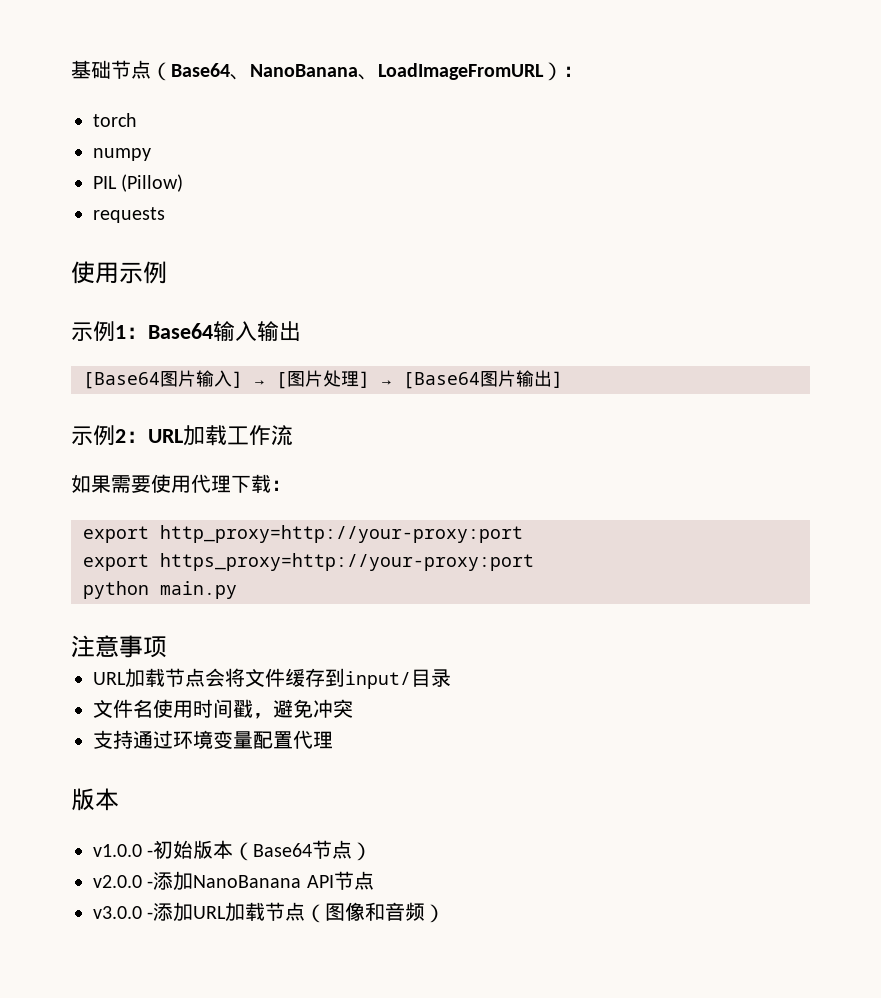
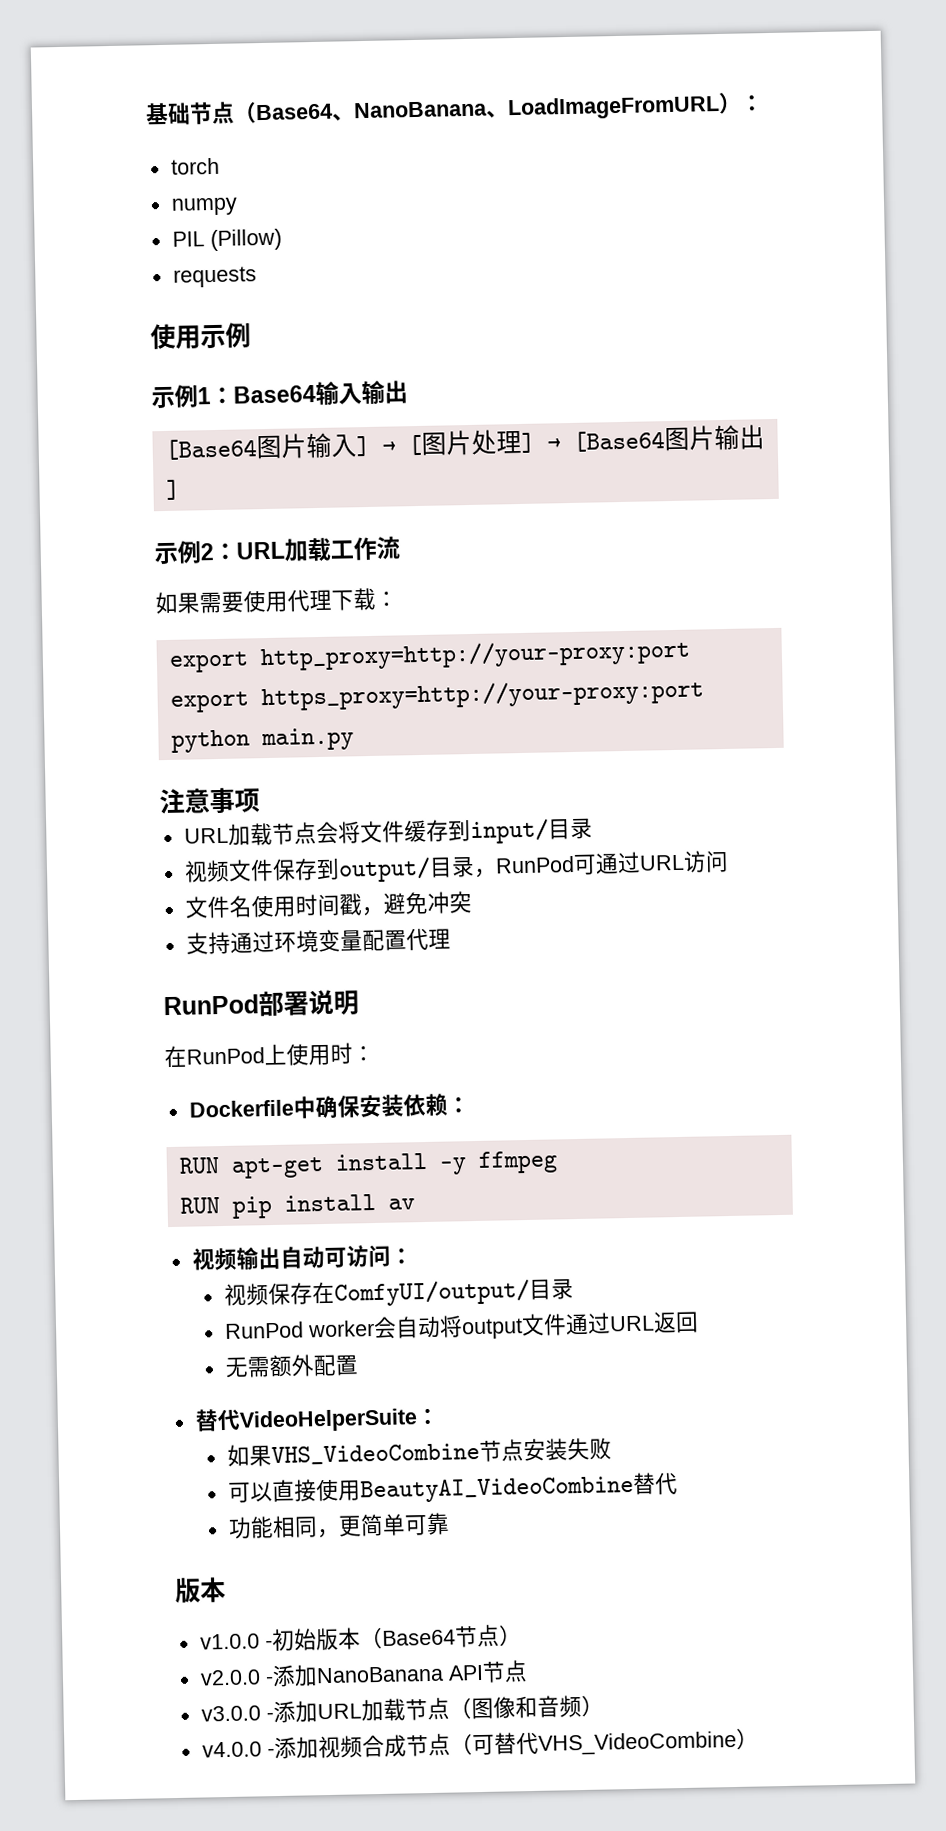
+ 视频文件保存到output/目录，RunPod可通过URL访问
+ RunPod部署说明
+ 在RunPod上使用时：
+ Dockerfile中确保安装依赖：
+ RUN apt-get install -y ffmpeg
+ RUN pip install av
+ 视频输出自动可访问：
+ 视频保存在ComfyUI/output/目录
+ RunPod worker会自动将output文件通过URL返回
+ 无需额外配置
+ 替代VideoHelperSuite：
+ 如果VHS_VideoCombine节点安装失败
+ 可以直接使用BeautyAI_VideoCombine替代
+ 功能相同，更简单可靠
+ v4.0.0 -添加视频合成节点（可替代VHS_VideoCombine）

